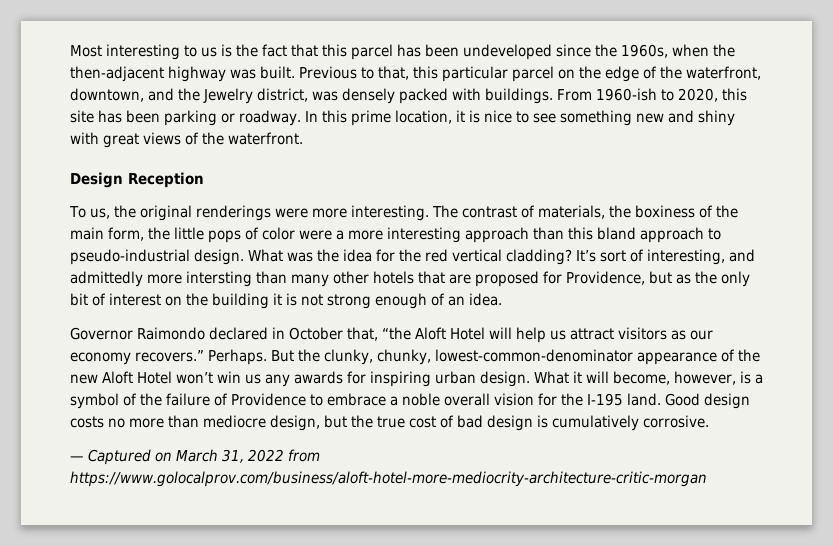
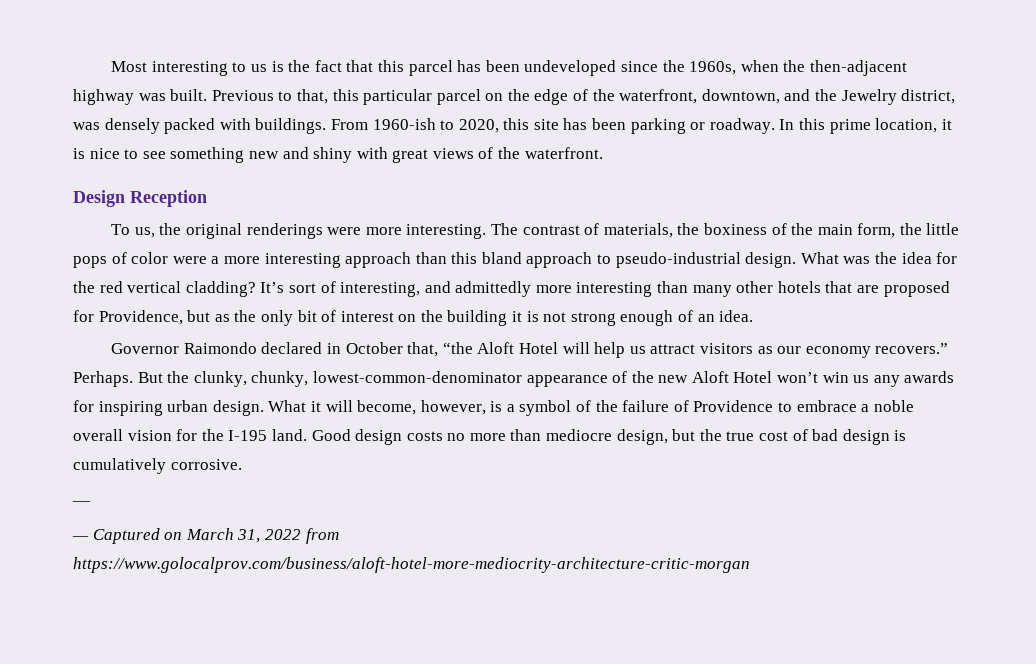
- It’s sort of interesting, and admittedly more intersting than many other hotels that are proposed for Providence, but as the only bit of interest on the building it is not strong enough of an idea.
+ It’s sort of interesting, and admittedly more interesting than many other hotels that are proposed for Providence, but as the only bit of interest on the building it is not strong enough of an idea.
  Good design costs no more than mediocre design, but the true cost of bad design is cumulatively corrosive.
+ —

